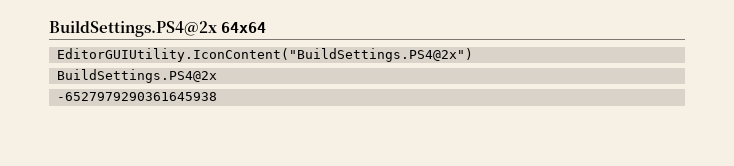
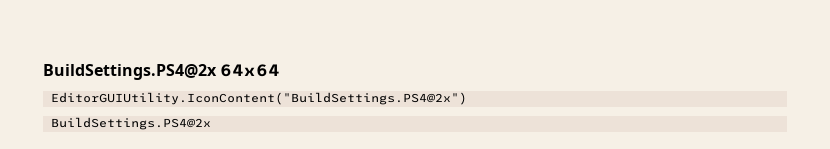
- -6527979290361645938

